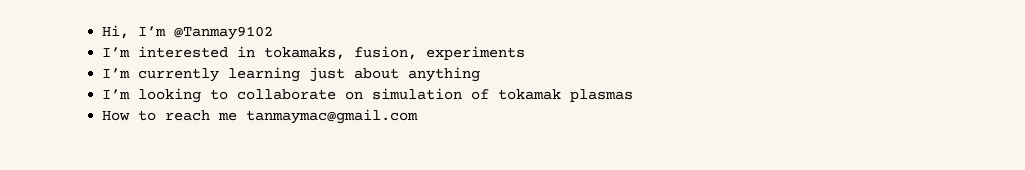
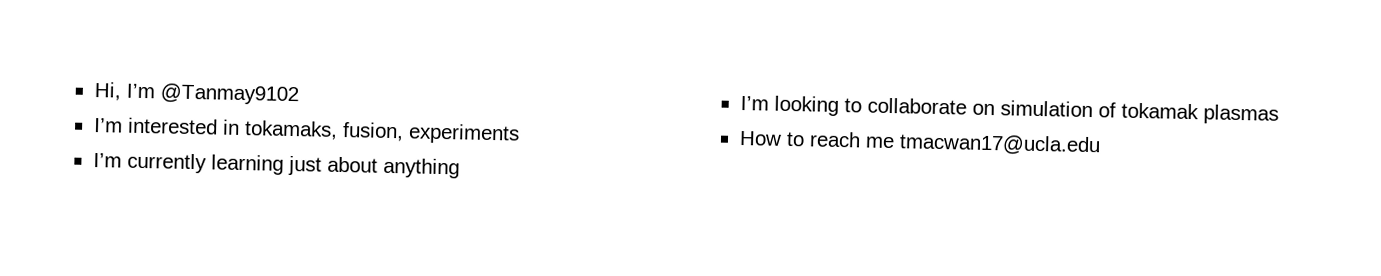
- How to reach me tanmaymac@gmail.com
+ How to reach me tmacwan17@ucla.edu

